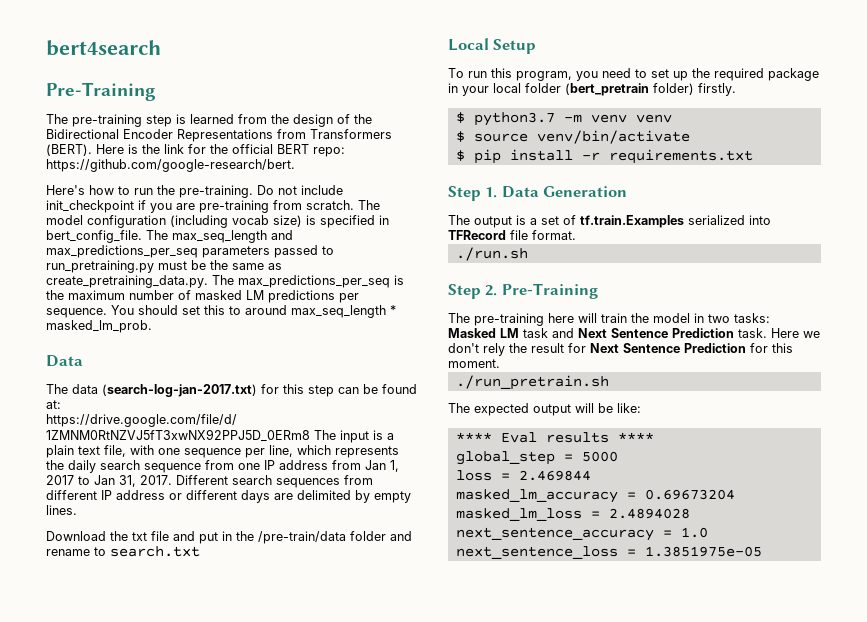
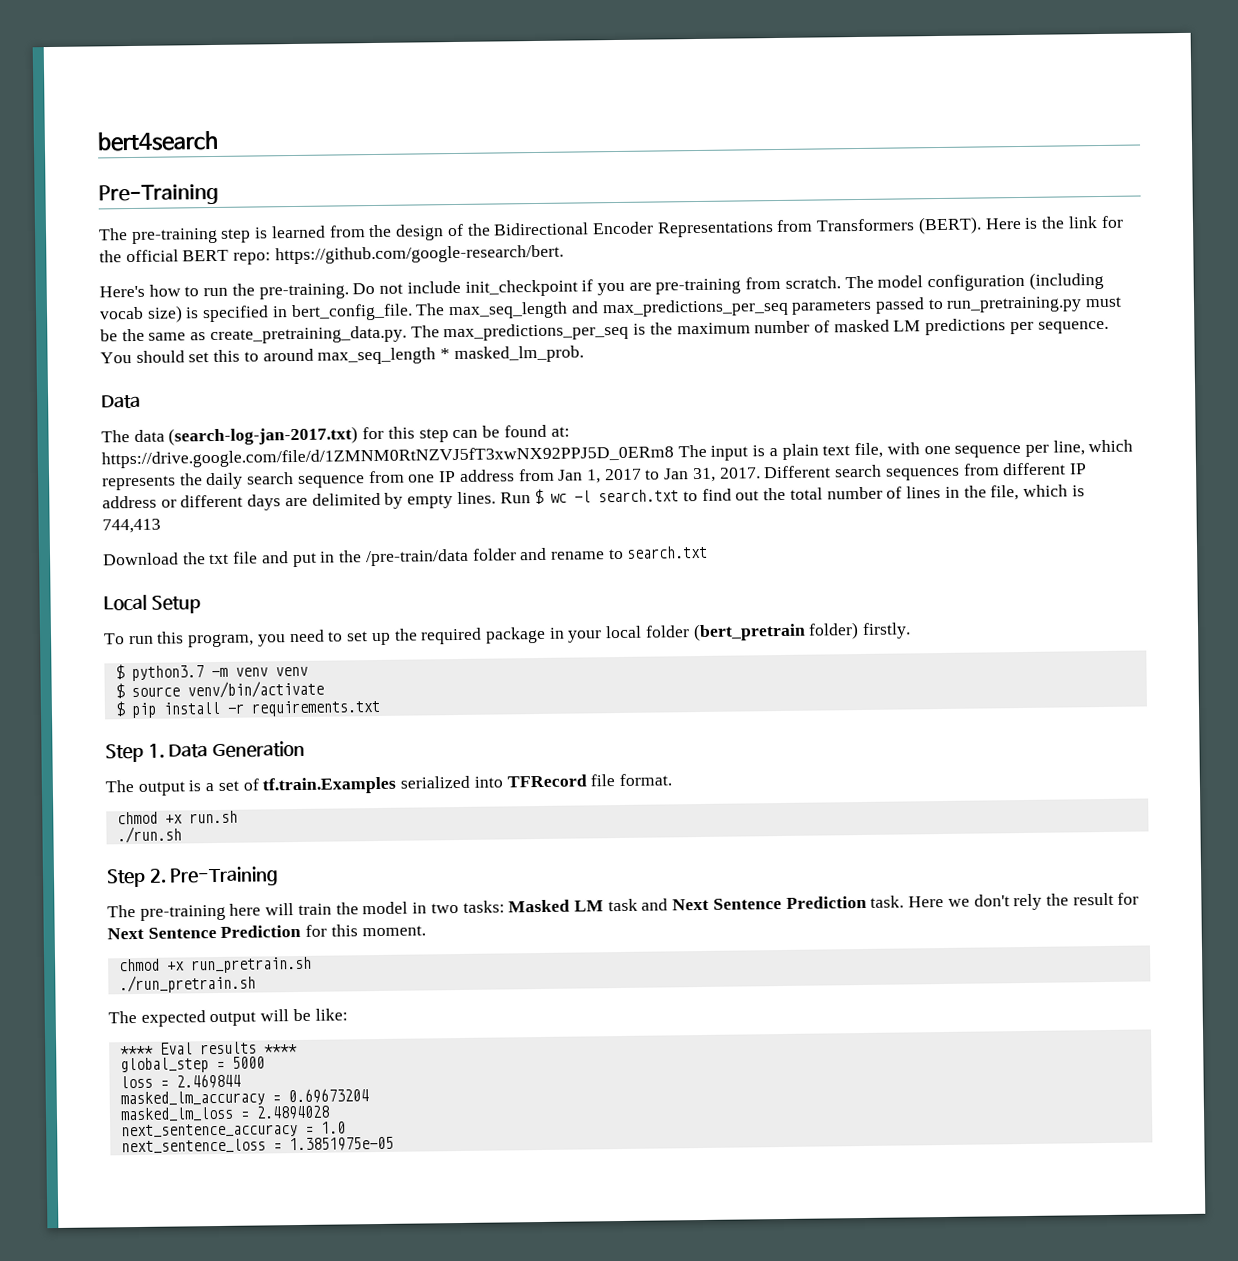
+ Run $ wc -l search.txt to find out the total number of lines in the file, which is 744,413
+ chmod +x run.sh
+ chmod +x run_pretrain.sh

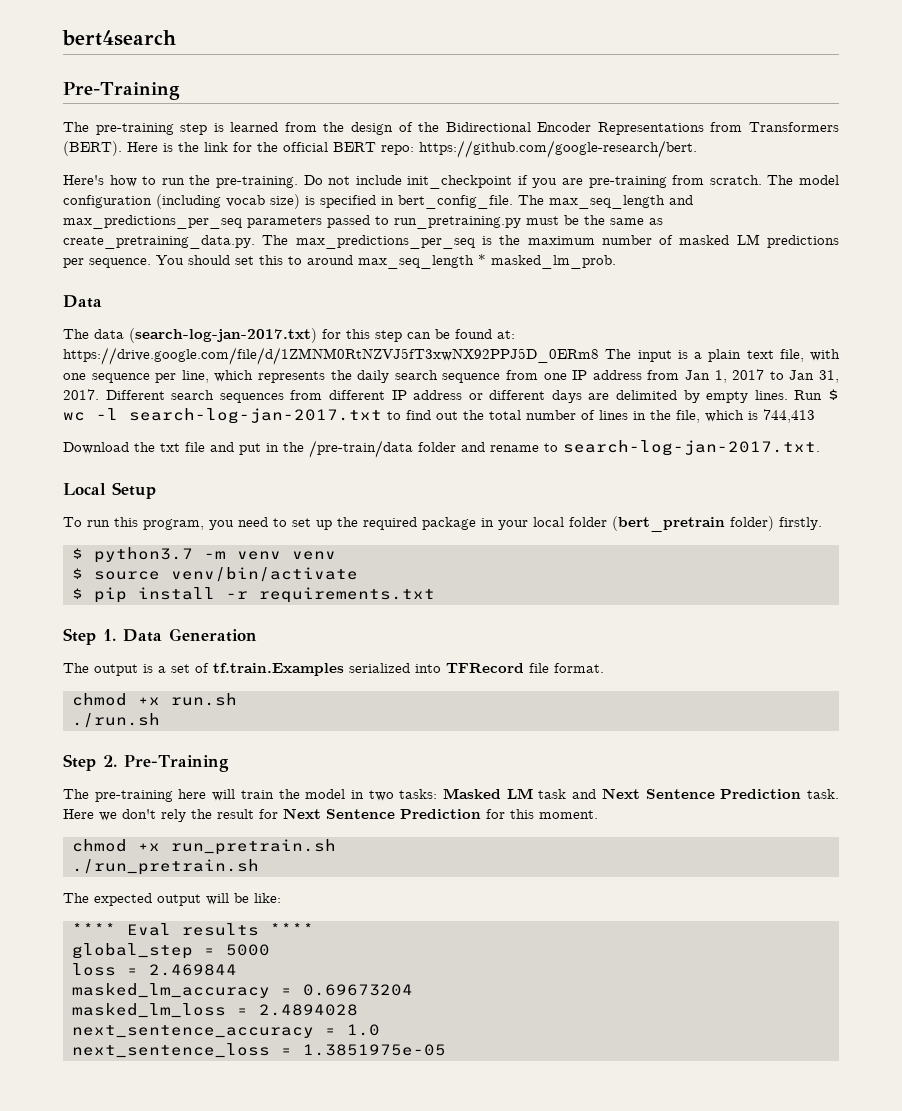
- Run $ wc -l search.txt to find out the total number of lines in the file, which is 744,413
+ Run $ wc -l search-log-jan-2017.txt to find out the total number of lines in the file, which is 744,413
- Download the txt file and put in the /pre-train/data folder and rename to search.txt
+ Download the txt file and put in the /pre-train/data folder and rename to search-log-jan-2017.txt.

